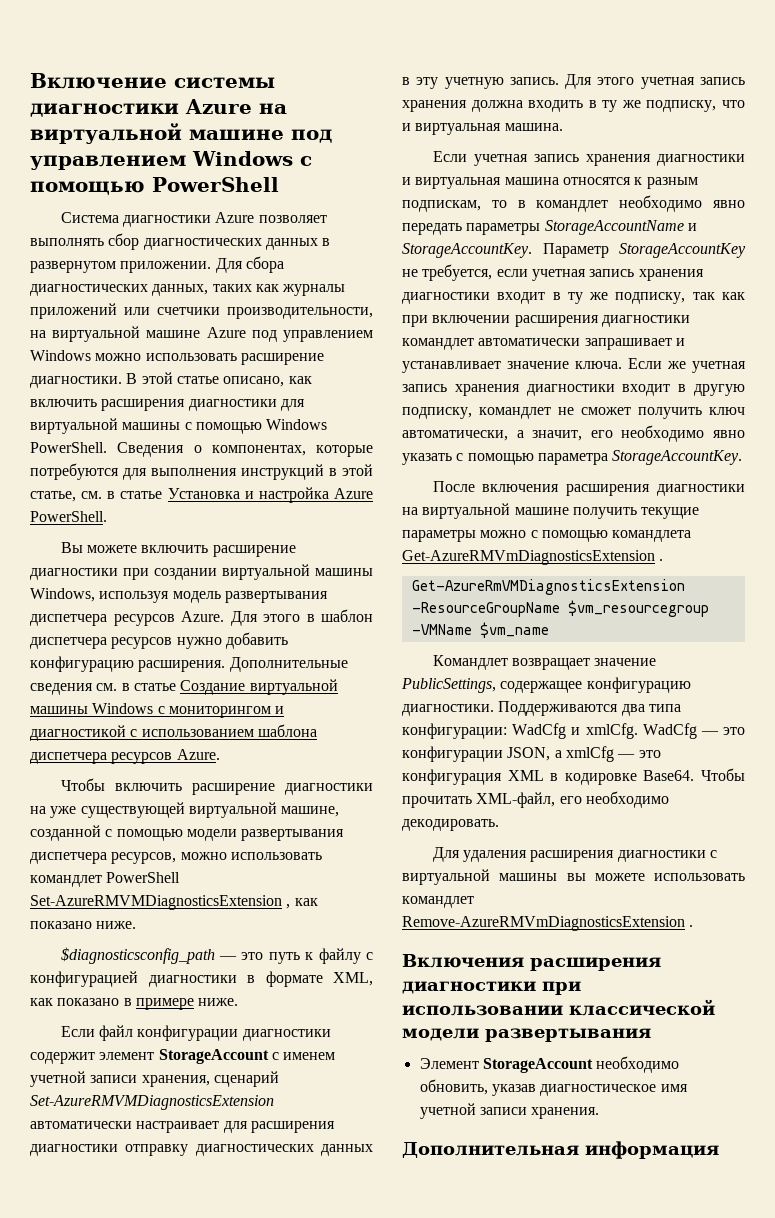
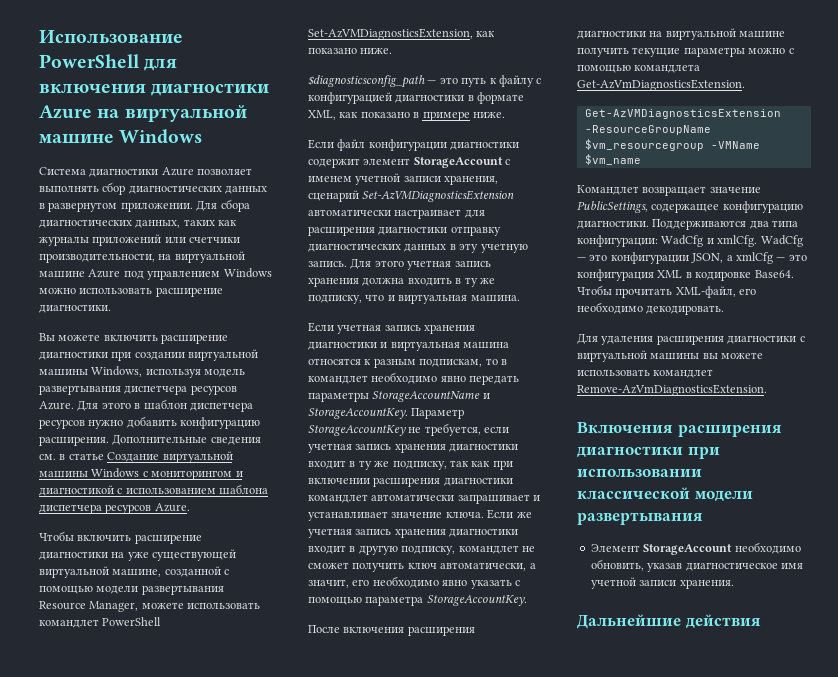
- Включение системы диагностики Azure на виртуальной машине под управлением Windows с помощью PowerShell
+ Использование PowerShell для включения диагностики Azure на виртуальной машине Windows
- В этой статье описано, как включить расширения диагностики для виртуальной машины с помощью Windows PowerShell. Сведения о компонентах, которые потребуются для выполнения инструкций в этой статье, см. в статье Установка и настройка Azure PowerShell.
- Чтобы включить расширение диагностики на уже существующей виртуальной машине, созданной с помощью модели развертывания диспетчера ресурсов, можно использовать командлет PowerShell Set-AzureRMVMDiagnosticsExtension , как показано ниже.
+ Чтобы включить расширение диагностики на уже существующей виртуальной машине, созданной с помощью модели развертывания Resource Manager, можете использовать командлет PowerShell Set-AzVMDiagnosticsExtension, как показано ниже.
- Если файл конфигурации диагностики содержит элемент StorageAccount с именем учетной записи хранения, сценарий Set-AzureRMVMDiagnosticsExtension автоматически настраивает для расширения диагностики отправку диагностических данных в эту учетную запись.
+ Если файл конфигурации диагностики содержит элемент StorageAccount с именем учетной записи хранения, сценарий Set-AzVMDiagnosticsExtension автоматически настраивает для расширения диагностики отправку диагностических данных в эту учетную запись.
- После включения расширения диагностики на виртуальной машине получить текущие параметры можно с помощью командлета Get-AzureRMVmDiagnosticsExtension .
- Get-AzureRmVMDiagnosticsExtension -ResourceGroupName $vm_resourcegroup -VMName $vm_name
+ После включения расширения диагностики на виртуальной машине получить текущие параметры можно с помощью командлета Get-AzVmDiagnosticsExtension.
+ Get-AzVMDiagnosticsExtension -ResourceGroupName $vm_resourcegroup -VMName $vm_name
- Для удаления расширения диагностики с виртуальной машины вы можете использовать командлет Remove-AzureRMVmDiagnosticsExtension .
+ Для удаления расширения диагностики с виртуальной машины вы можете использовать командлет Remove-AzVmDiagnosticsExtension.
- Дополнительная информация
+ Дальнейшие действия

